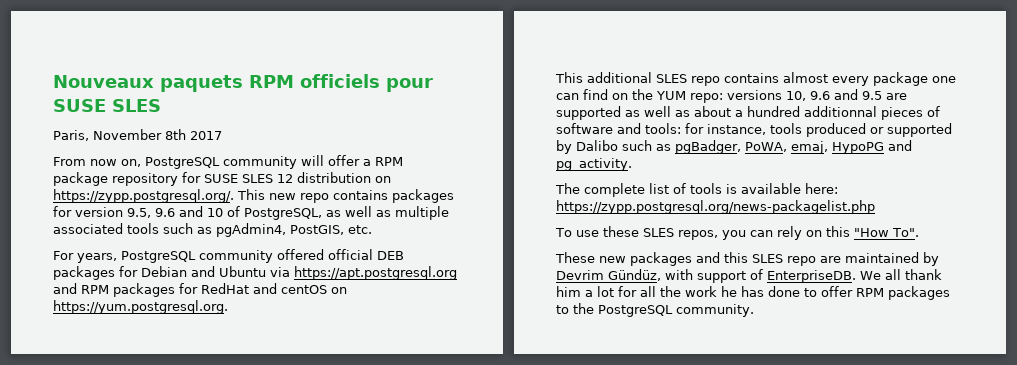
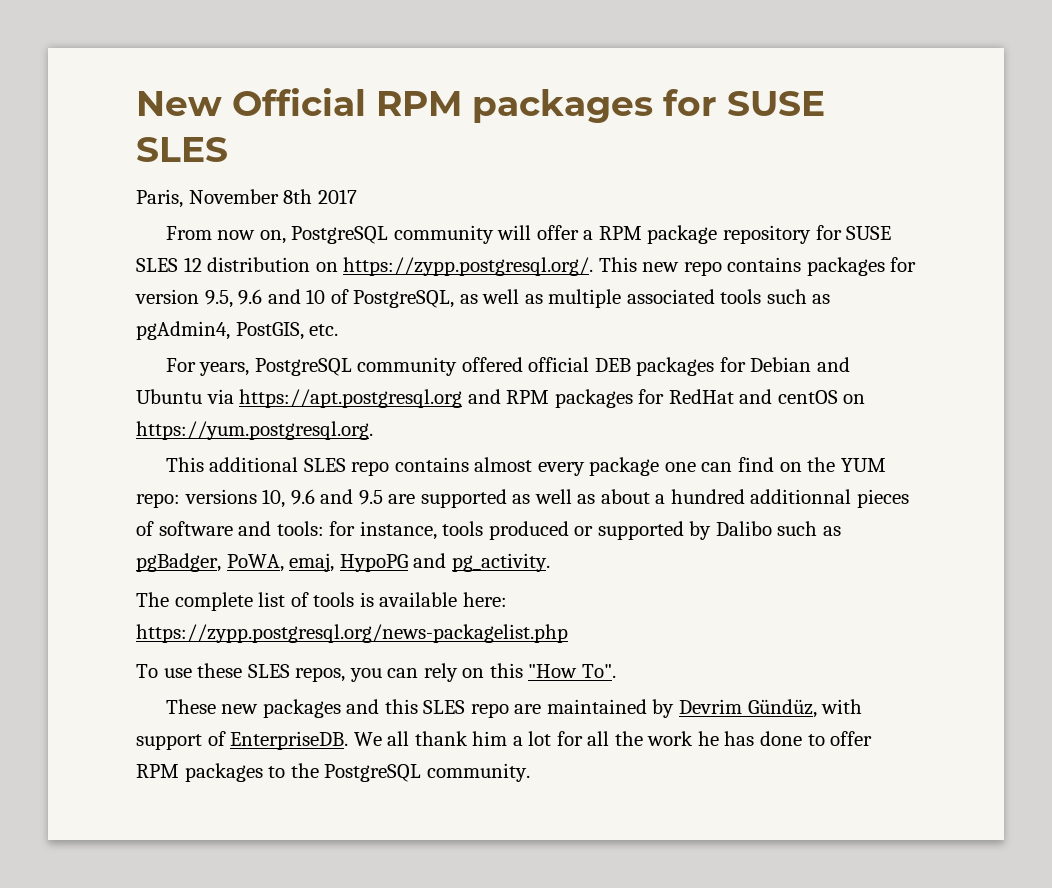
- Nouveaux paquets RPM officiels pour SUSE SLES
+ New Official RPM packages for SUSE SLES

